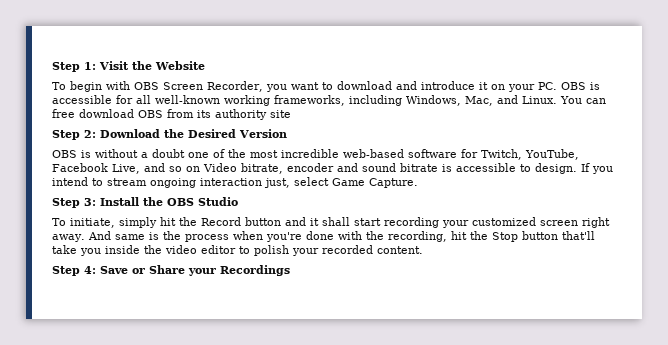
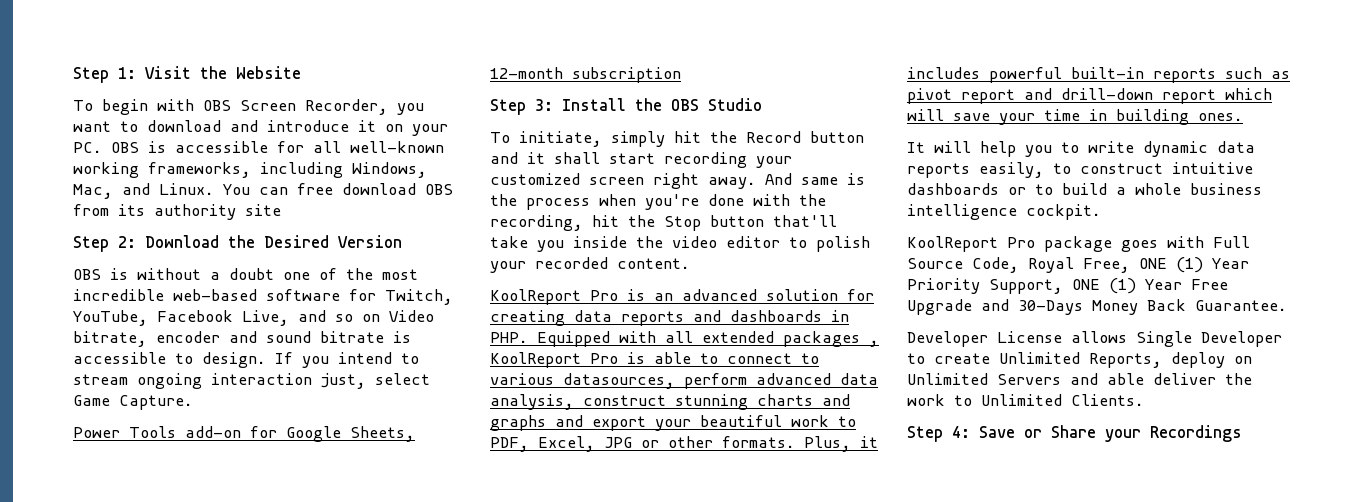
+ Power Tools add-on for Google Sheets, 12-month subscription
+ KoolReport Pro is an advanced solution for creating data reports and dashboards in PHP. Equipped with all extended packages , KoolReport Pro is able to connect to various datasources, perform advanced data analysis, construct stunning charts and graphs and export your beautiful work to PDF, Excel, JPG or other formats. Plus, it includes powerful built-in reports such as pivot report and drill-down report which will save your time in building ones.
+ It will help you to write dynamic data reports easily, to construct intuitive dashboards or to build a whole business intelligence cockpit.
+ KoolReport Pro package goes with Full Source Code, Royal Free, ONE (1) Year Priority Support, ONE (1) Year Free Upgrade and 30-Days Money Back Guarantee.
+ Developer License allows Single Developer to create Unlimited Reports, deploy on Unlimited Servers and able deliver the work to Unlimited Clients.

